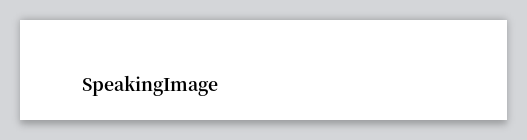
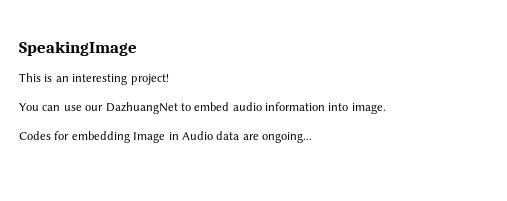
+ This is an interesting project!
+ You can use our DazhuangNet to embed audio information into image.
+ Codes for embedding Image in Audio data are ongoing...

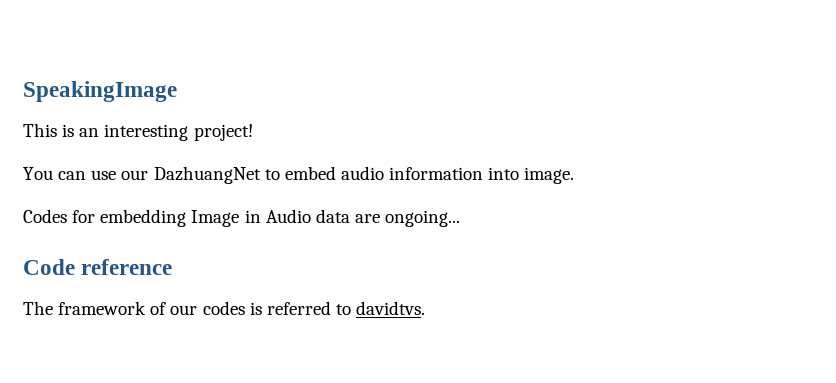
+ Code reference
+ The framework of our codes is referred to davidtvs.

